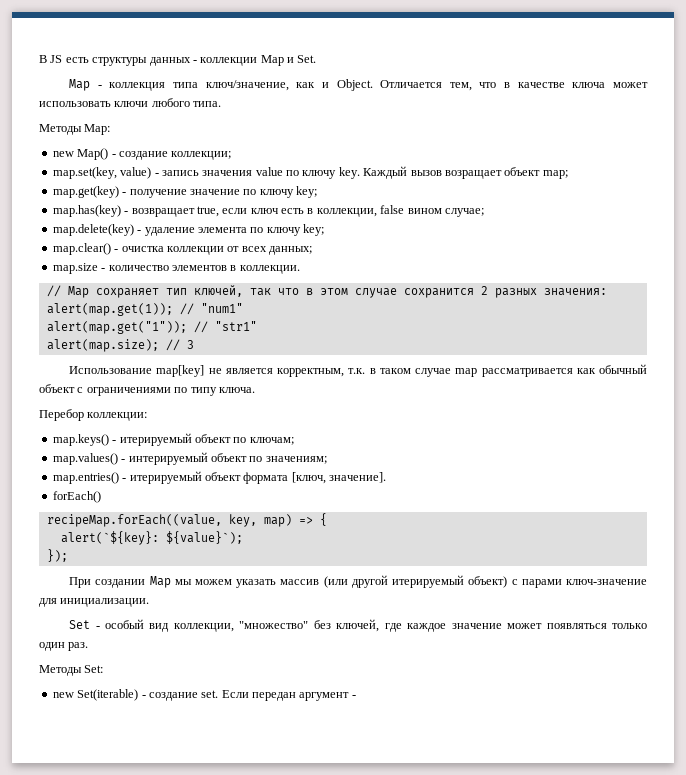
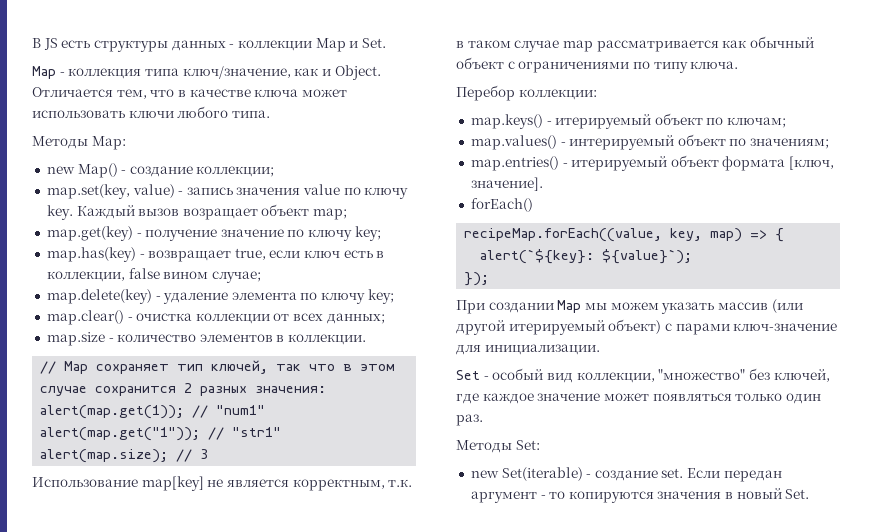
- Если передан аргумент -
+ Если передан аргумент - то копируются значения в новый Set.

